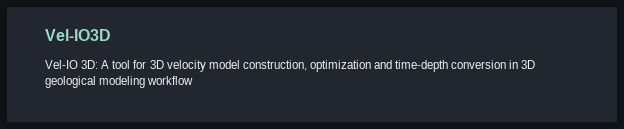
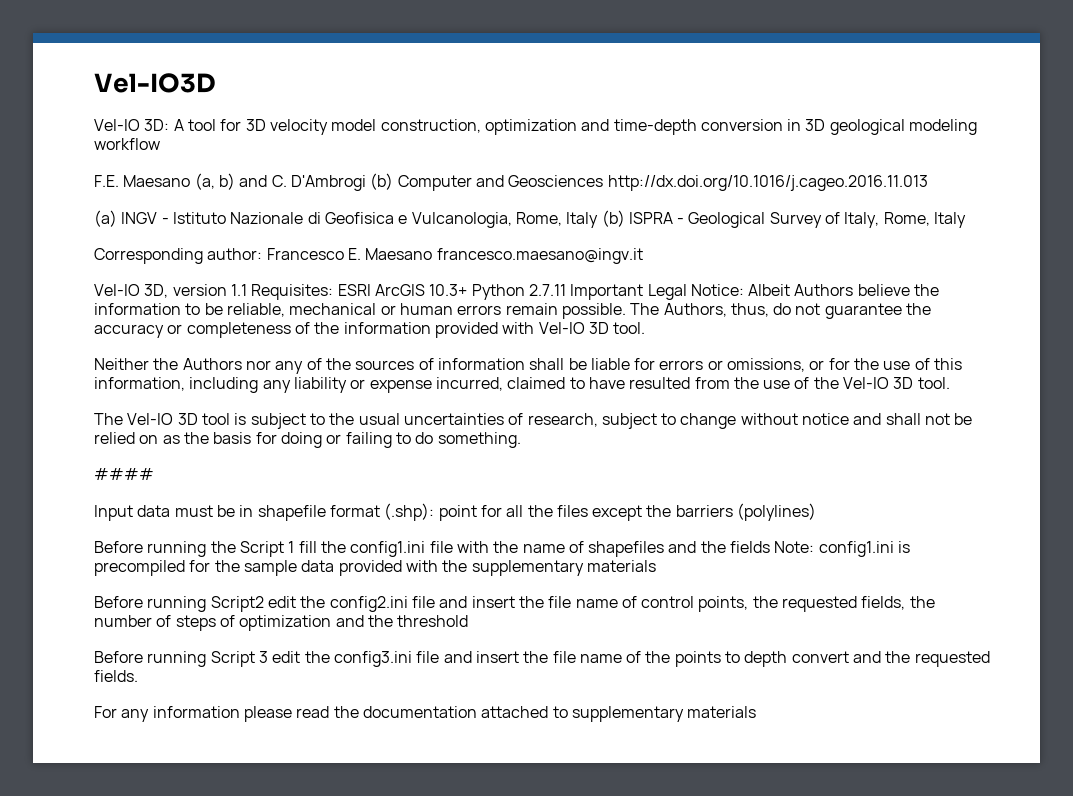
+ F.E. Maesano (a, b) and C. D'Ambrogi (b) Computer and Geosciences http://dx.doi.org/10.1016/j.cageo.2016.11.013
+ (a) INGV - Istituto Nazionale di Geofisica e Vulcanologia, Rome, Italy (b) ISPRA - Geological Survey of Italy, Rome, Italy
+ Corresponding author: Francesco E. Maesano francesco.maesano@ingv.it
+ Vel-IO 3D, version 1.1 Requisites: ESRI ArcGIS 10.3+ Python 2.7.11 Important Legal Notice: Albeit Authors believe the information to be reliable, mechanical or human errors remain possible. The Authors, thus, do not guarantee the accuracy or completeness of the information provided with Vel-IO 3D tool.
+ Neither the Authors nor any of the sources of information shall be liable for errors or omissions, or for the use of this information, including any liability or expense incurred, claimed to have resulted from the use of the Vel-IO 3D tool.
+ The Vel-IO 3D tool is subject to the usual uncertainties of research, subject to change without notice and shall not be relied on as the basis for doing or failing to do something.
+ ####
+ Input data must be in shapefile format (.shp): point for all the files except the barriers (polylines)
+ Before running the Script 1 fill the config1.ini file with the name of shapefiles and the fields Note: config1.ini is precompiled for the sample data provided with the supplementary materials
+ Before running Script2 edit the config2.ini file and insert the file name of control points, the requested fields, the number of steps of optimization and the threshold
+ Before running Script 3 edit the config3.ini file and insert the file name of the points to depth convert and the requested fields.
+ For any information please read the documentation attached to supplementary materials

